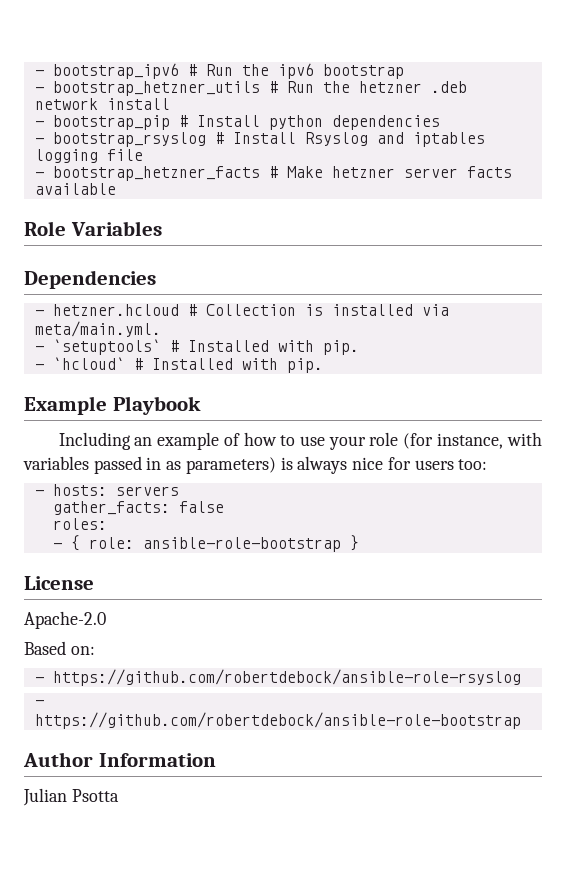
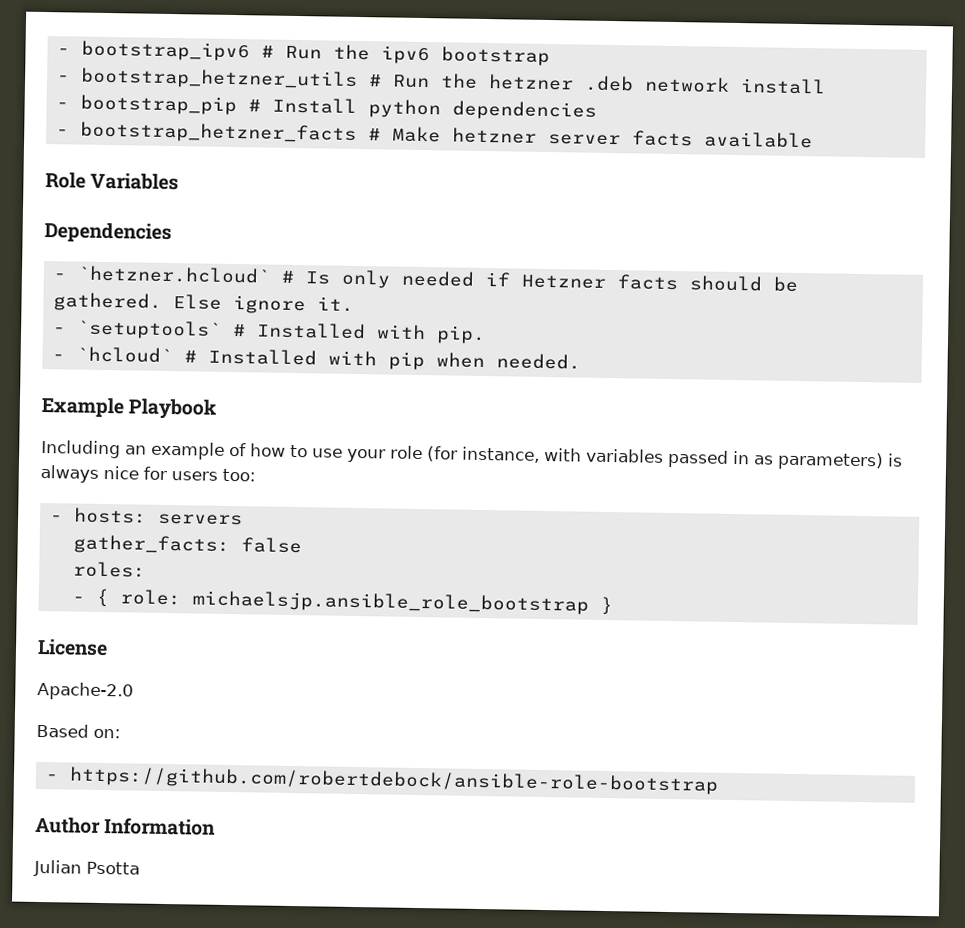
- - bootstrap_rsyslog # Install Rsyslog and iptables logging file
- - hetzner.hcloud # Collection is installed via meta/main.yml.
+ - `hetzner.hcloud` # Is only needed if Hetzner facts should be gathered. Else ignore it.
- - `hcloud` # Installed with pip.
+ - `hcloud` # Installed with pip when needed.
- - { role: ansible-role-bootstrap }
+ - { role: michaelsjp.ansible_role_bootstrap }
- - https://github.com/robertdebock/ansible-role-rsyslog

